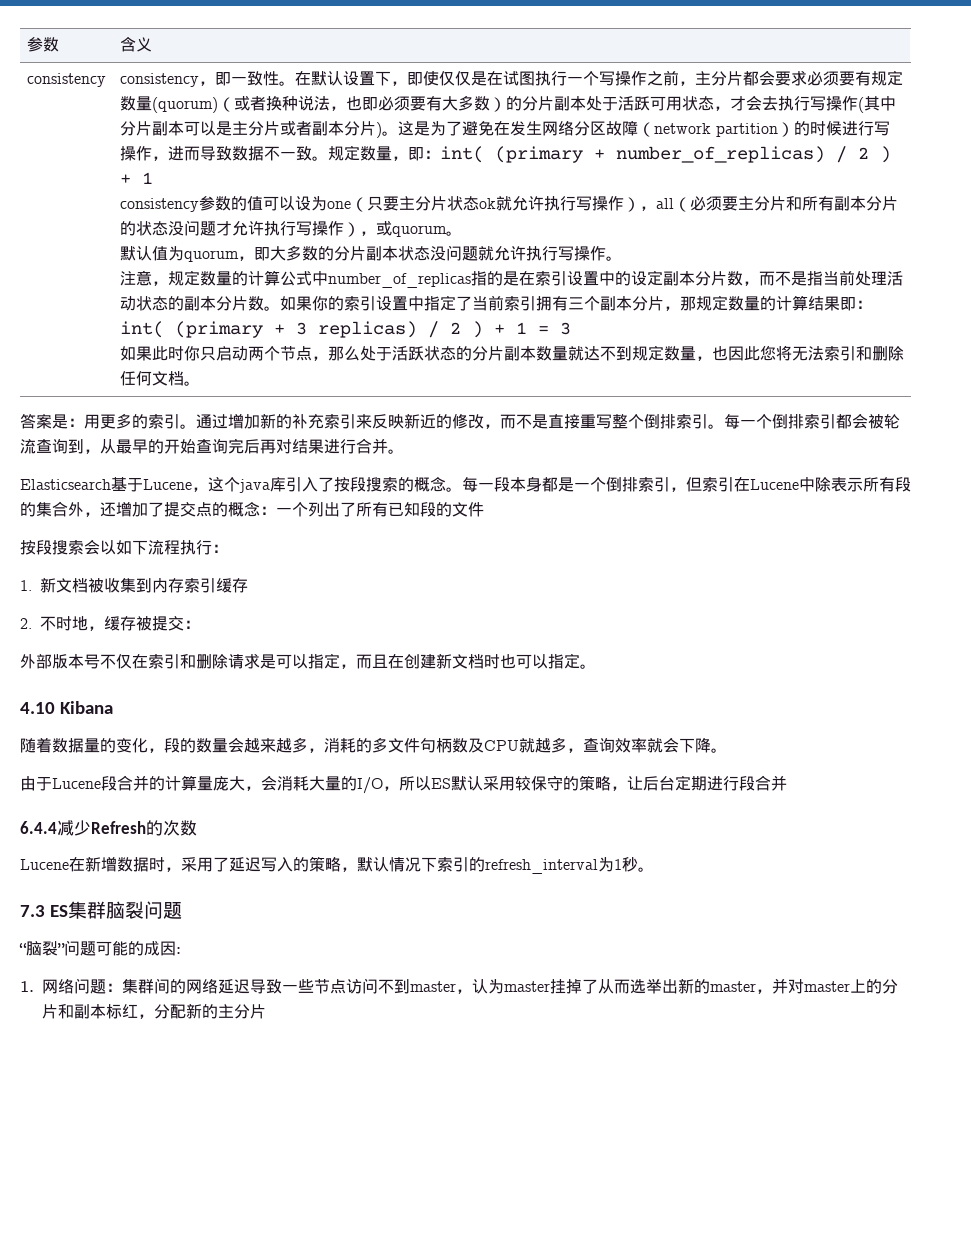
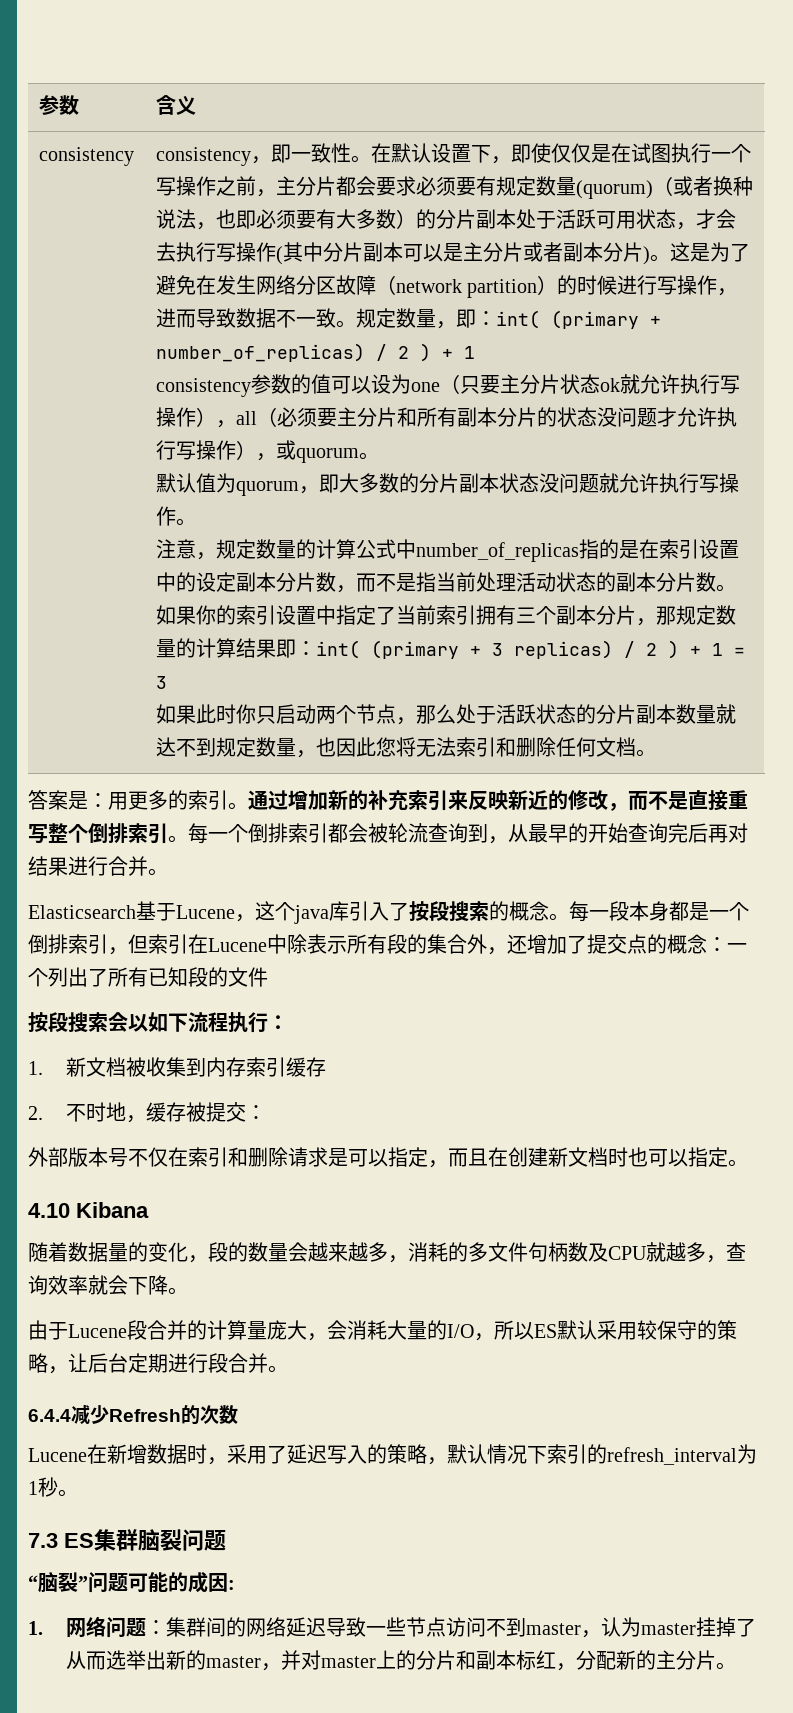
- 由于Lucene段合并的计算量庞大，会消耗大量的I/O，所以ES默认采用较保守的策略，让后台定期进行段合并
+ 由于Lucene段合并的计算量庞大，会消耗大量的I/O，所以ES默认采用较保守的策略，让后台定期进行段合并。
- 1.网络问题：集群间的网络延迟导致一些节点访问不到master，认为master挂掉了从而选举出新的master，并对master上的分片和副本标红，分配新的主分片
+ 1.网络问题：集群间的网络延迟导致一些节点访问不到master，认为master挂掉了从而选举出新的master，并对master上的分片和副本标红，分配新的主分片。

